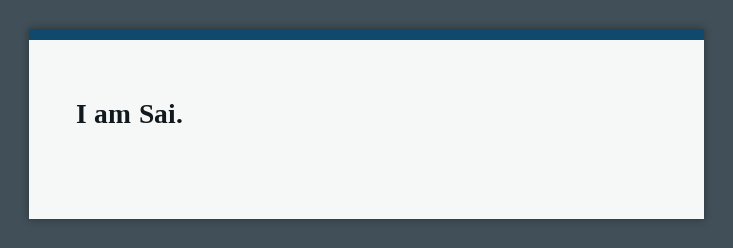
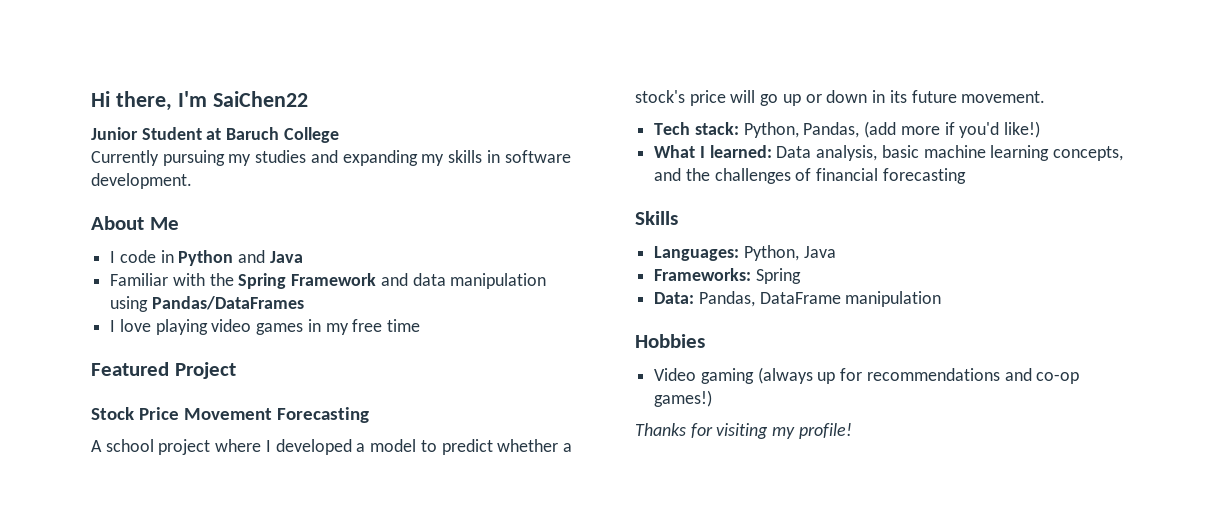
- I am Sai.
+ Hi there, I'm SaiChen22
+ Junior Student at Baruch College
+ Currently pursuing my studies and expanding my skills in software development.
+ About Me
+ I code in Python and Java
+ Familiar with the Spring Framework and data manipulation using Pandas/DataFrames
+ I love playing video games in my free time
+ Featured Project
+ Stock Price Movement Forecasting
+ A school project where I developed a model to predict whether a stock's price will go up or down in its future movement.
+ Tech stack: Python, Pandas, (add more if you'd like!)
+ What I learned: Data analysis, basic machine learning concepts, and the challenges of financial forecasting
+ Skills
+ Languages: Python, Java
+ Frameworks: Spring
+ Data: Pandas, DataFrame manipulation
+ Hobbies
+ Video gaming (always up for recommendations and co-op games!)
+ Thanks for visiting my profile!

